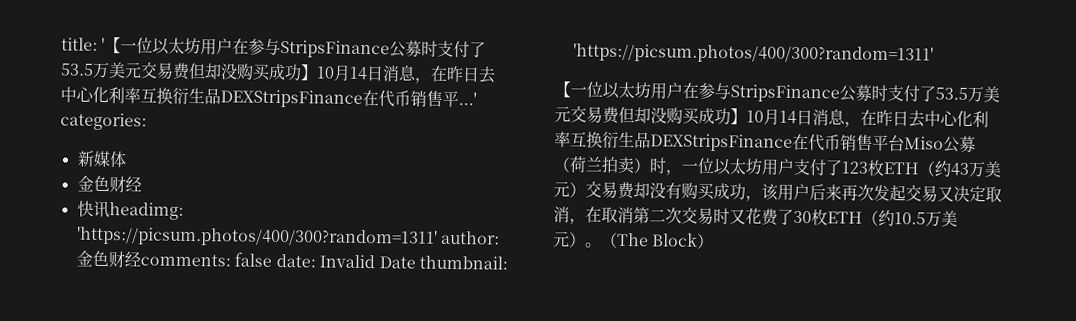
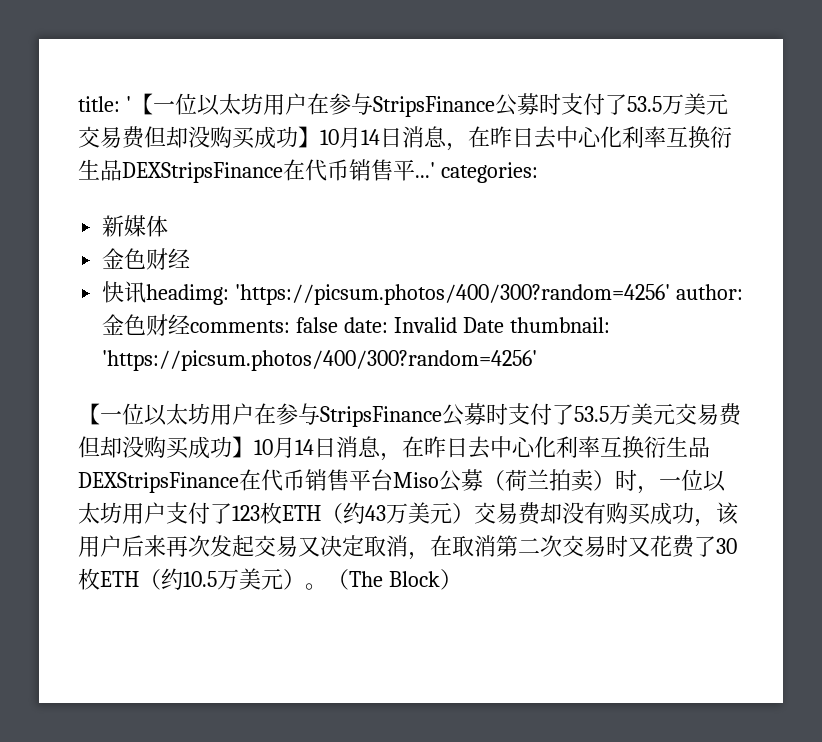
- 快讯headimg: 'https://picsum.photos/400/300?random=1311' author:金色财经comments: false date: Invalid Date thumbnail: 'https://picsum.photos/400/300?random=1311'
+ 快讯headimg: 'https://picsum.photos/400/300?random=4256' author:金色财经comments: false date: Invalid Date thumbnail: 'https://picsum.photos/400/300?random=4256'

